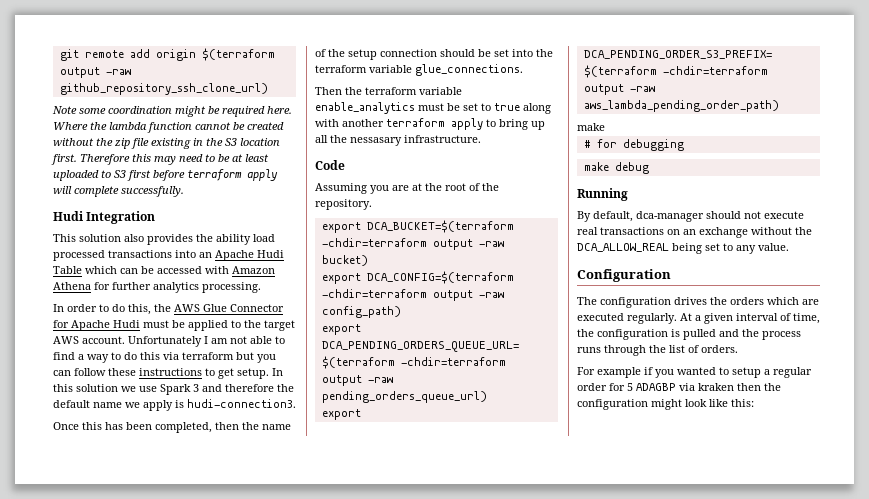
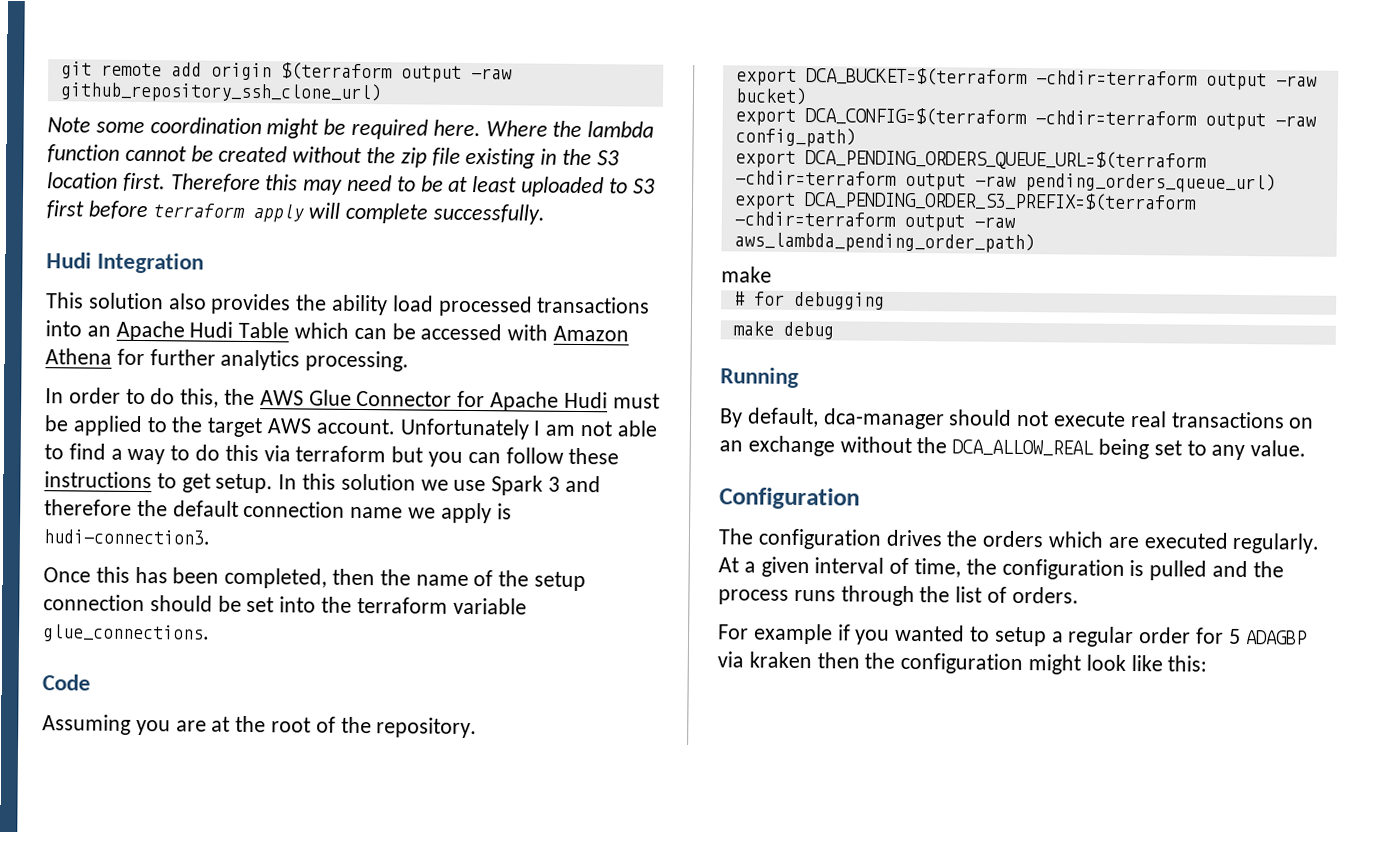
- In this solution we use Spark 3 and therefore the default name we apply is hudi-connection3.
+ In this solution we use Spark 3 and therefore the default connection name we apply is hudi-connection3.
- Then the terraform variable enable_analytics must be set to true along with another terraform apply to bring up all the nessasary infrastructure.

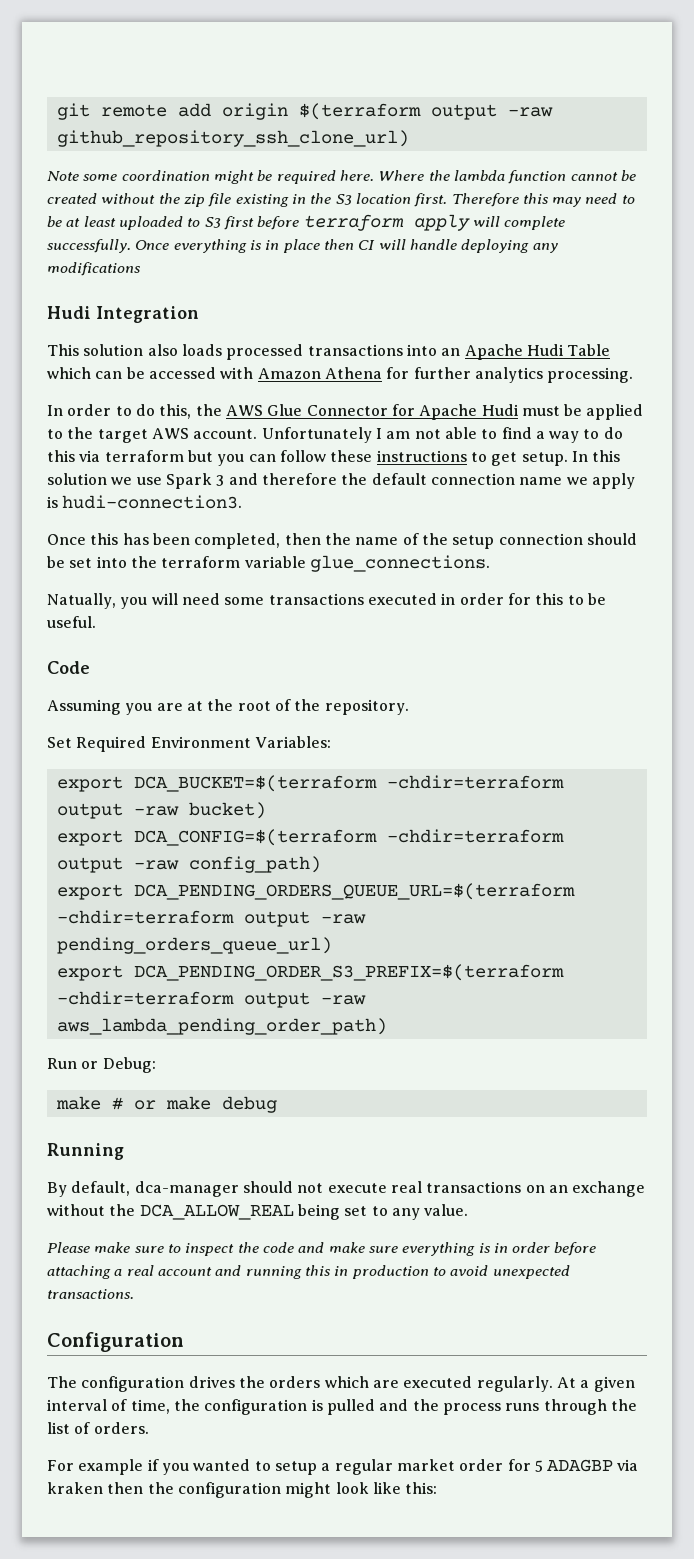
+ Once everything is in place then CI will handle deploying any modifications
- This solution also provides the ability load processed transactions into an Apache Hudi Table which can be accessed with Amazon Athena for further analytics processing.
+ This solution also loads processed transactions into an Apache Hudi Table which can be accessed with Amazon Athena for further analytics processing.
+ Natually, you will need some transactions executed in order for this to be useful.
+ Set Required Environment Variables:
  export DCA_PENDING_ORDER_S3_PREFIX=$(terraform -chdir=terraform output -raw aws_lambda_pending_order_path)
- make
- # for debugging
- make debug
+ Run or Debug:
+ make # or make debug
+ Please make sure to inspect the code and make sure everything is in order before attaching a real account and running this in production to avoid unexpected transactions.
- For example if you wanted to setup a regular order for 5 ADAGBP via kraken then the configuration might look like this:
+ For example if you wanted to setup a regular market order for 5 ADAGBP via kraken then the configuration might look like this:

